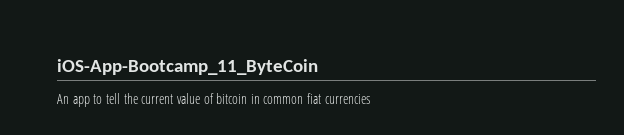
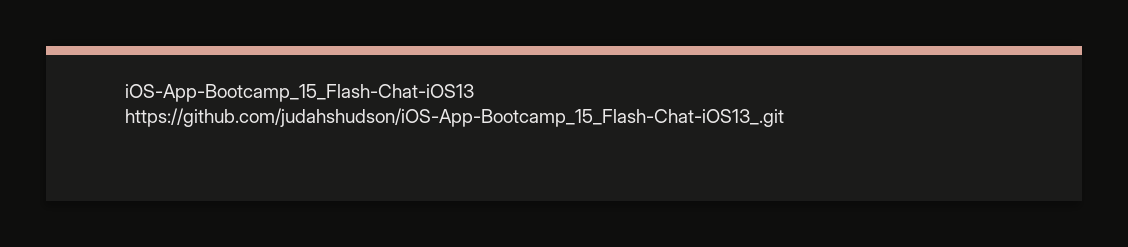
- iOS-App-Bootcamp_11_ByteCoin
- An app to tell the current value of bitcoin in common fiat currencies
+ iOS-App-Bootcamp_15_Flash-Chat-iOS13 https://github.com/judahshudson/iOS-App-Bootcamp_15_Flash-Chat-iOS13_.git

